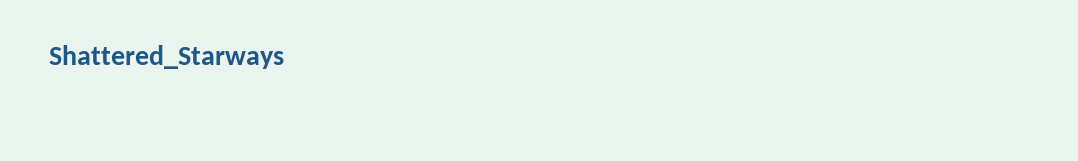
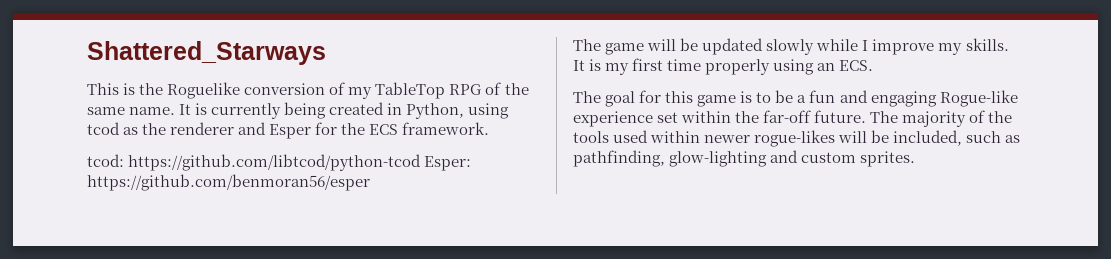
+ This is the Roguelike conversion of my TableTop RPG of the same name. It is currently being created in Python, using tcod as the renderer and Esper for the ECS framework.
+ tcod: https://github.com/libtcod/python-tcod Esper: https://github.com/benmoran56/esper
+ The game will be updated slowly while I improve my skills. It is my first time properly using an ECS.
+ The goal for this game is to be a fun and engaging Rogue-like experience set within the far-off future. The majority of the tools used within newer rogue-likes will be included, such as pathfinding, glow-lighting and custom sprites.

